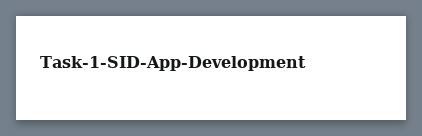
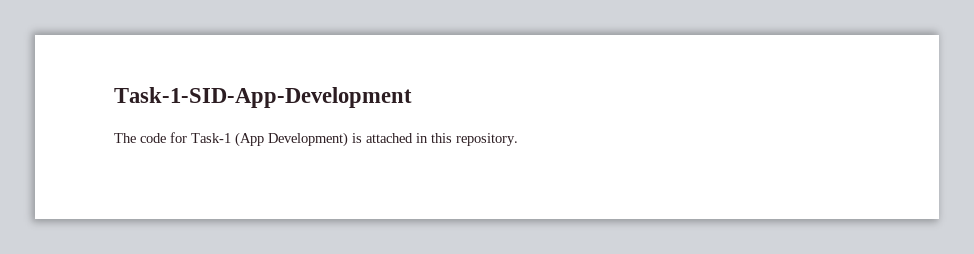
+ The code for Task-1 (App Development) is attached in this repository.

